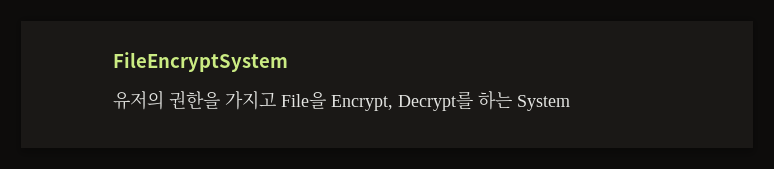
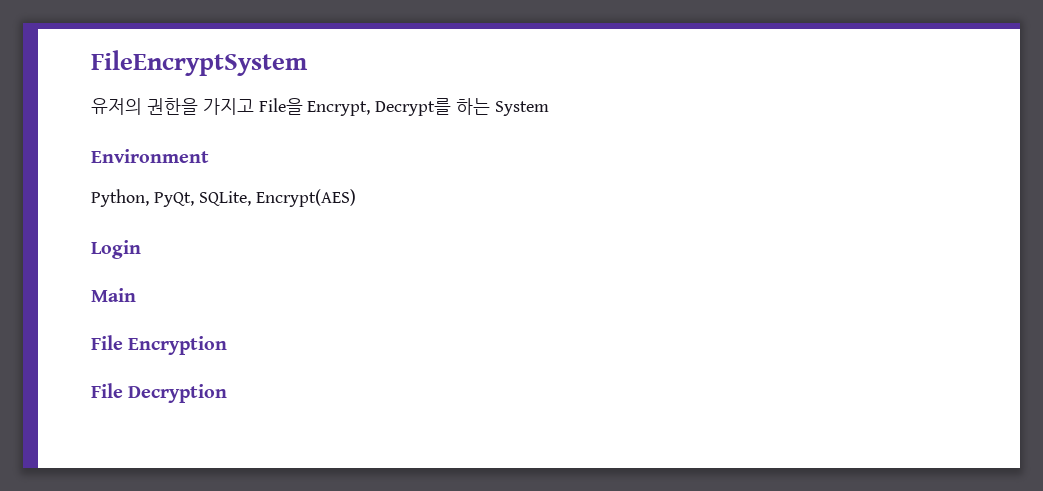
+ Environment
+ Python, PyQt, SQLite, Encrypt(AES)
+ Login
+ Main
+ File Encryption
+ File Decryption

